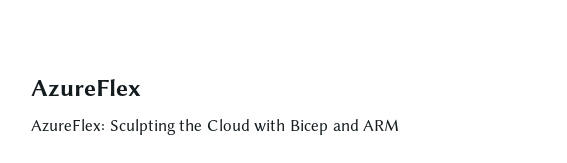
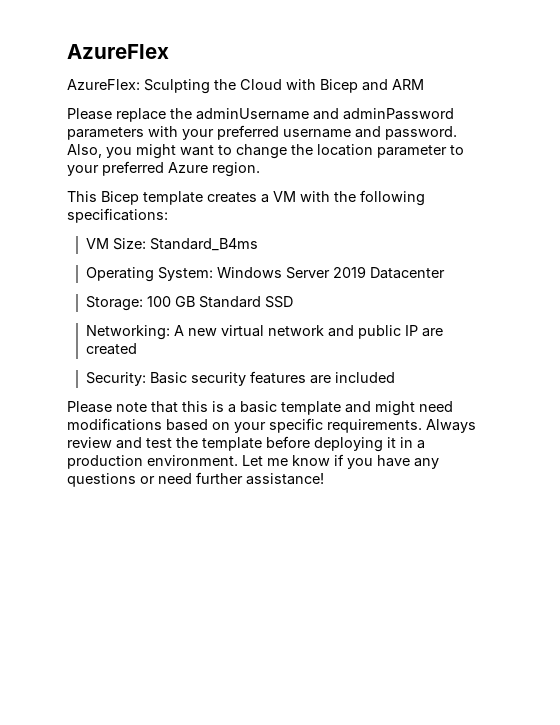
+ Please replace the adminUsername and adminPassword parameters with your preferred username and password. Also, you might want to change the location parameter to your preferred Azure region.
+ This Bicep template creates a VM with the following specifications:
+ VM Size: Standard_B4ms
+ Operating System: Windows Server 2019 Datacenter
+ Storage: 100 GB Standard SSD
+ Networking: A new virtual network and public IP are created
+ Security: Basic security features are included
+ Please note that this is a basic template and might need modifications based on your specific requirements. Always review and test the template before deploying it in a production environment. Let me know if you have any questions or need further assistance!

